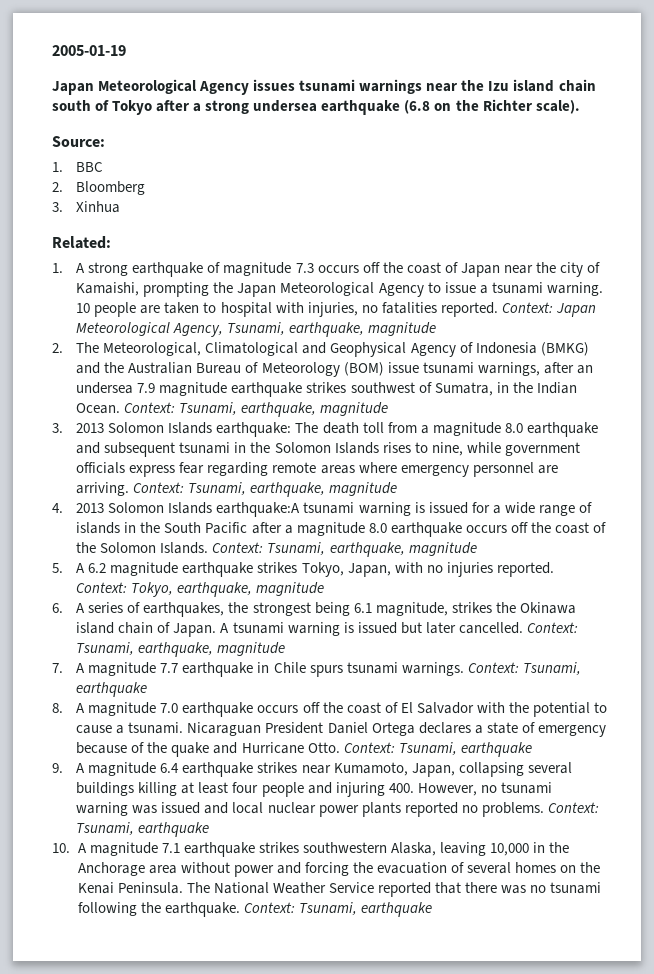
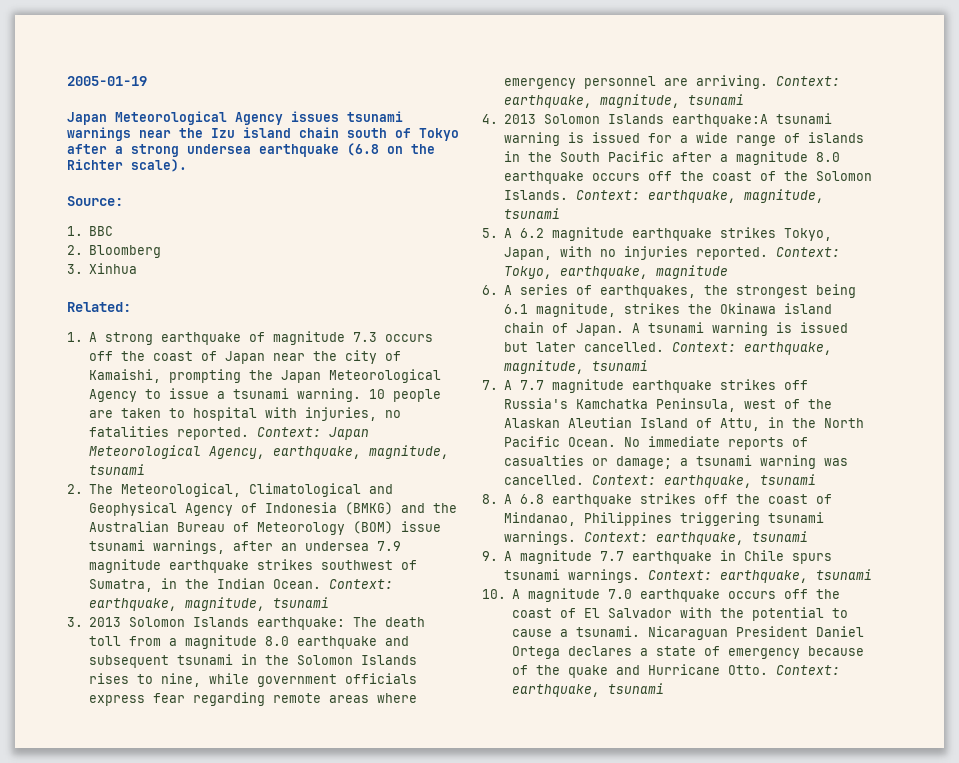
- Context: Japan Meteorological Agency, Tsunami, earthquake, magnitude
+ Context: Japan Meteorological Agency, earthquake, magnitude, tsunami
- 2. The Meteorological, Climatological and Geophysical Agency of Indonesia (BMKG) and the Australian Bureau of Meteorology (BOM) issue tsunami warnings, after an undersea 7.9 magnitude earthquake strikes southwest of Sumatra, in the Indian Ocean. Context: Tsunami, earthquake, magnitude
+ 2. The Meteorological, Climatological and Geophysical Agency of Indonesia (BMKG) and the Australian Bureau of Meteorology (BOM) issue tsunami warnings, after an undersea 7.9 magnitude earthquake strikes southwest of Sumatra, in the Indian Ocean. Context: earthquake, magnitude, tsunami
- 3. 2013 Solomon Islands earthquake: The death toll from a magnitude 8.0 earthquake and subsequent tsunami in the Solomon Islands rises to nine, while government officials express fear regarding remote areas where emergency personnel are arriving. Context: Tsunami, earthquake, magnitude
+ 3. 2013 Solomon Islands earthquake: The death toll from a magnitude 8.0 earthquake and subsequent tsunami in the Solomon Islands rises to nine, while government officials express fear regarding remote areas where emergency personnel are arriving. Context: earthquake, magnitude, tsunami
- 4. 2013 Solomon Islands earthquake:A tsunami warning is issued for a wide range of islands in the South Pacific after a magnitude 8.0 earthquake occurs off the coast of the Solomon Islands. Context: Tsunami, earthquake, magnitude
+ 4. 2013 Solomon Islands earthquake:A tsunami warning is issued for a wide range of islands in the South Pacific after a magnitude 8.0 earthquake occurs off the coast of the Solomon Islands. Context: earthquake, magnitude, tsunami
- A tsunami warning is issued but later cancelled. Context: Tsunami, earthquake, magnitude
- 7. A magnitude 7.7 earthquake in Chile spurs tsunami warnings. Context: Tsunami, earthquake
- 8. A magnitude 7.0 earthquake occurs off the coast of El Salvador with the potential to cause a tsunami.
+ A tsunami warning is issued but later cancelled. Context: earthquake, magnitude, tsunami
+ 7. A 7.7 magnitude earthquake strikes off Russia's Kamchatka Peninsula, west of the Alaskan Aleutian Island of Attu, in the North Pacific Ocean. No immediate reports of casualties or damage; a tsunami warning was cancelled. Context: earthquake, tsunami
+ 8. A 6.8 earthquake strikes off the coast of Mindanao, Philippines triggering tsunami warnings. Context: earthquake, tsunami
+ 9. A magnitude 7.7 earthquake in Chile spurs tsunami warnings. Context: earthquake, tsunami
+ 10. A magnitude 7.0 earthquake occurs off the coast of El Salvador with the potential to cause a tsunami.
- Nicaraguan President Daniel Ortega declares a state of emergency because of the quake and Hurricane Otto. Context: Tsunami, earthquake
- 9. A magnitude 6.4 earthquake strikes near Kumamoto, Japan, collapsing several buildings killing at least four people and injuring 400. However, no tsunami warning was issued and local nuclear power plants reported no problems. Context: Tsunami, earthquake
- 10. A magnitude 7.1 earthquake strikes southwestern Alaska, leaving 10,000 in the Anchorage area without power and forcing the evacuation of several homes on the Kenai Peninsula. The National Weather Service reported that there was no tsunami following the earthquake. Context: Tsunami, earthquake
+ Nicaraguan President Daniel Ortega declares a state of emergency because of the quake and Hurricane Otto. Context: earthquake, tsunami

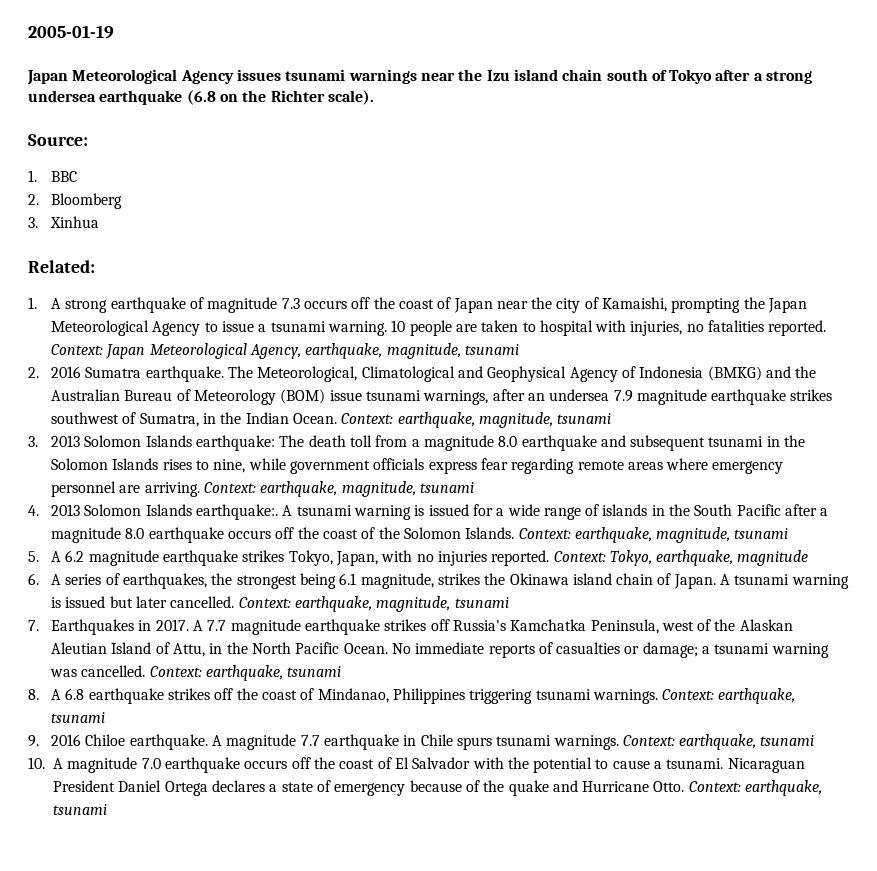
- 2. The Meteorological, Climatological and Geophysical Agency of Indonesia (BMKG) and the Australian Bureau of Meteorology (BOM) issue tsunami warnings, after an undersea 7.9 magnitude earthquake strikes southwest of Sumatra, in the Indian Ocean.
+ 2. 2016 Sumatra earthquake. The Meteorological, Climatological and Geophysical Agency of Indonesia (BMKG) and the Australian Bureau of Meteorology (BOM) issue tsunami warnings, after an undersea 7.9 magnitude earthquake strikes southwest of Sumatra, in the Indian Ocean.
- 4. 2013 Solomon Islands earthquake:A tsunami warning is issued for a wide range of islands in the South Pacific after a magnitude 8.0 earthquake occurs off the coast of the Solomon Islands.
+ 4. 2013 Solomon Islands earthquake:. A tsunami warning is issued for a wide range of islands in the South Pacific after a magnitude 8.0 earthquake occurs off the coast of the Solomon Islands.
- 7. A 7.7 magnitude earthquake strikes off Russia's Kamchatka Peninsula, west of the Alaskan Aleutian Island of Attu, in the North Pacific Ocean.
+ 7. Earthquakes in 2017. A 7.7 magnitude earthquake strikes off Russia's Kamchatka Peninsula, west of the Alaskan Aleutian Island of Attu, in the North Pacific Ocean.
- 9. A magnitude 7.7 earthquake in Chile spurs tsunami warnings.
+ 9. 2016 Chiloe earthquake. A magnitude 7.7 earthquake in Chile spurs tsunami warnings.

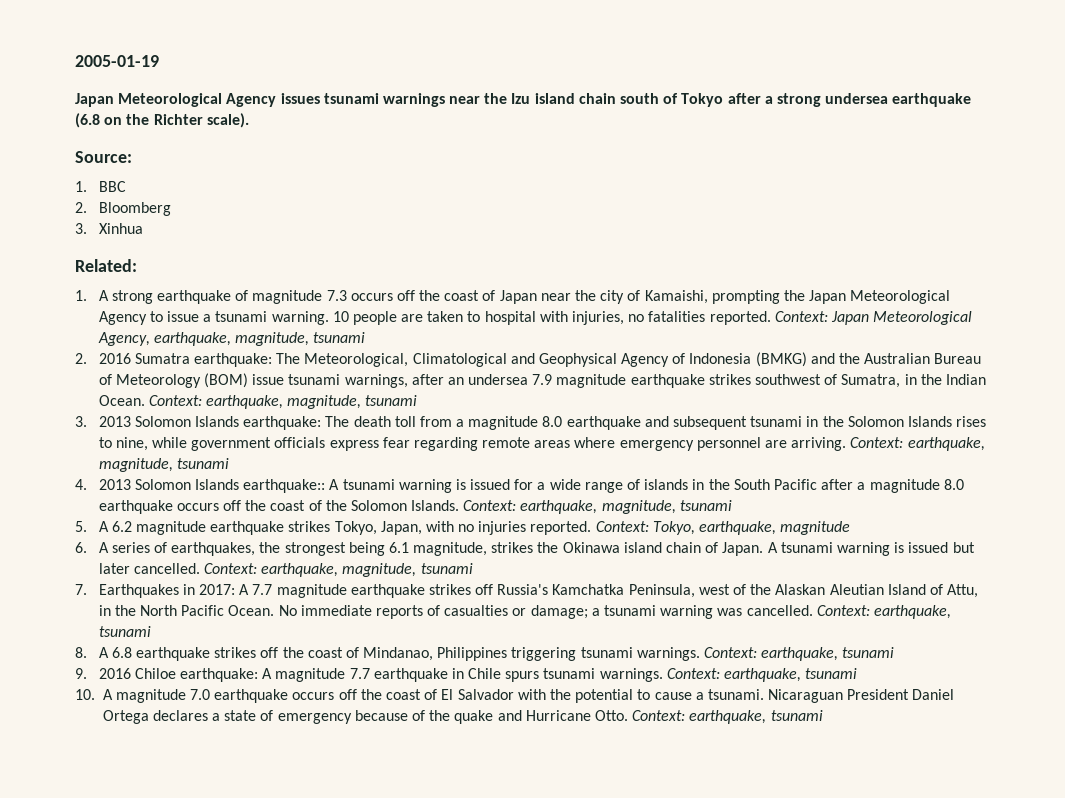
- 2. 2016 Sumatra earthquake. The Meteorological, Climatological and Geophysical Agency of Indonesia (BMKG) and the Australian Bureau of Meteorology (BOM) issue tsunami warnings, after an undersea 7.9 magnitude earthquake strikes southwest of Sumatra, in the Indian Ocean.
+ 2. 2016 Sumatra earthquake: The Meteorological, Climatological and Geophysical Agency of Indonesia (BMKG) and the Australian Bureau of Meteorology (BOM) issue tsunami warnings, after an undersea 7.9 magnitude earthquake strikes southwest of Sumatra, in the Indian Ocean.
- 4. 2013 Solomon Islands earthquake:. A tsunami warning is issued for a wide range of islands in the South Pacific after a magnitude 8.0 earthquake occurs off the coast of the Solomon Islands.
+ 4. 2013 Solomon Islands earthquake:: A tsunami warning is issued for a wide range of islands in the South Pacific after a magnitude 8.0 earthquake occurs off the coast of the Solomon Islands.
- 7. Earthquakes in 2017. A 7.7 magnitude earthquake strikes off Russia's Kamchatka Peninsula, west of the Alaskan Aleutian Island of Attu, in the North Pacific Ocean.
+ 7. Earthquakes in 2017: A 7.7 magnitude earthquake strikes off Russia's Kamchatka Peninsula, west of the Alaskan Aleutian Island of Attu, in the North Pacific Ocean.
- 9. 2016 Chiloe earthquake. A magnitude 7.7 earthquake in Chile spurs tsunami warnings.
+ 9. 2016 Chiloe earthquake: A magnitude 7.7 earthquake in Chile spurs tsunami warnings.

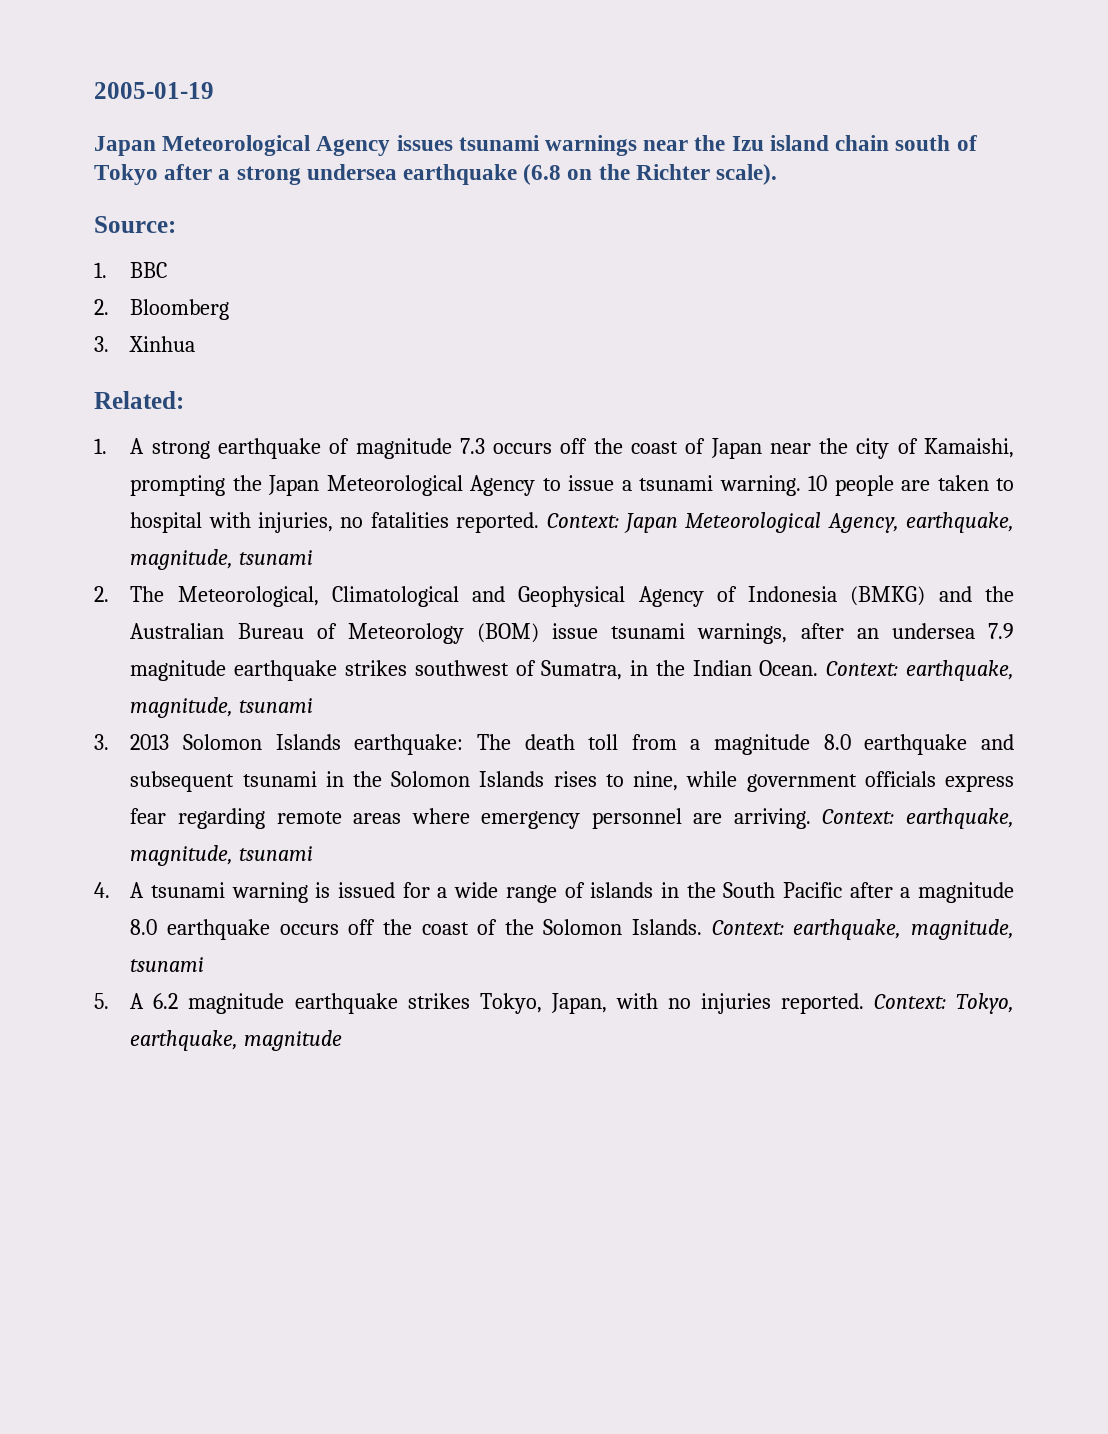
- 2. 2016 Sumatra earthquake: The Meteorological, Climatological and Geophysical Agency of Indonesia (BMKG) and the Australian Bureau of Meteorology (BOM) issue tsunami warnings, after an undersea 7.9 magnitude earthquake strikes southwest of Sumatra, in the Indian Ocean.
+ 2. The Meteorological, Climatological and Geophysical Agency of Indonesia (BMKG) and the Australian Bureau of Meteorology (BOM) issue tsunami warnings, after an undersea 7.9 magnitude earthquake strikes southwest of Sumatra, in the Indian Ocean.
- 4. 2013 Solomon Islands earthquake:: A tsunami warning is issued for a wide range of islands in the South Pacific after a magnitude 8.0 earthquake occurs off the coast of the Solomon Islands.
+ 4. A tsunami warning is issued for a wide range of islands in the South Pacific after a magnitude 8.0 earthquake occurs off the coast of the Solomon Islands.
- 6. A series of earthquakes, the strongest being 6.1 magnitude, strikes the Okinawa island chain of Japan. A tsunami warning is issued but later cancelled. Context: earthquake, magnitude, tsunami
- 7. Earthquakes in 2017: A 7.7 magnitude earthquake strikes off Russia's Kamchatka Peninsula, west of the Alaskan Aleutian Island of Attu, in the North Pacific Ocean. No immediate reports of casualties or damage; a tsunami warning was cancelled. Context: earthquake, tsunami
- 8. A 6.8 earthquake strikes off the coast of Mindanao, Philippines triggering tsunami warnings. Context: earthquake, tsunami
- 9. 2016 Chiloe earthquake: A magnitude 7.7 earthquake in Chile spurs tsunami warnings. Context: earthquake, tsunami
- 10. A magnitude 7.0 earthquake occurs off the coast of El Salvador with the potential to cause a tsunami. Nicaraguan President Daniel Ortega declares a state of emergency because of the quake and Hurricane Otto. Context: earthquake, tsunami

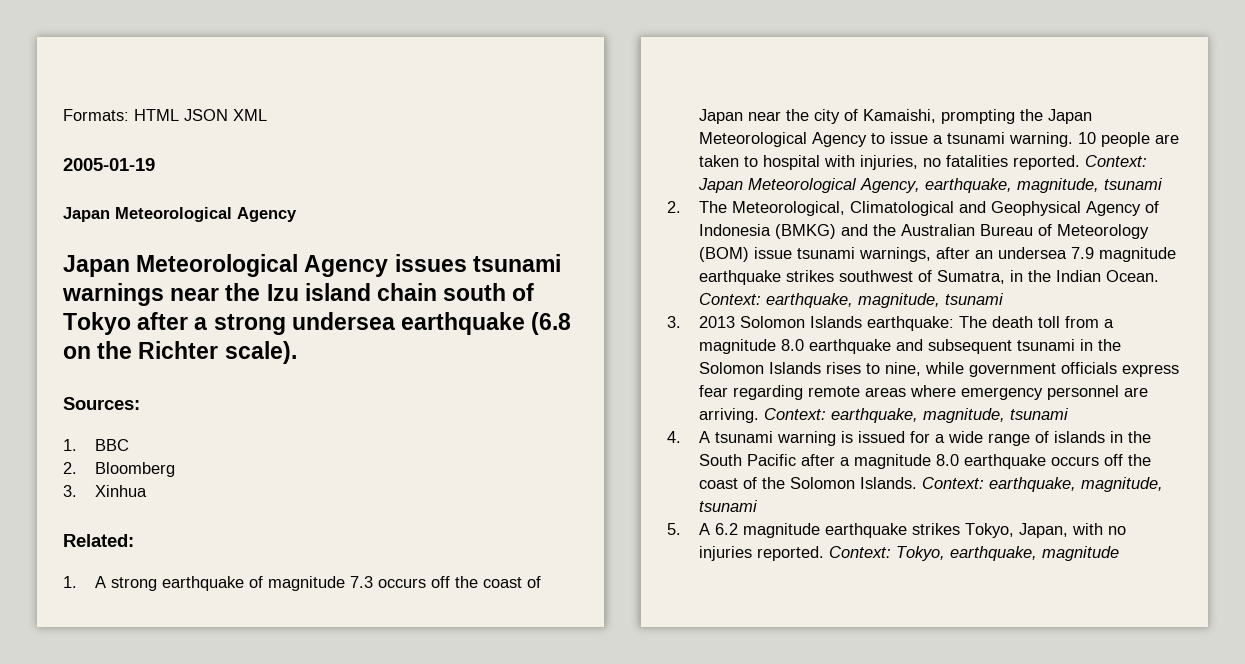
+ Formats: HTML JSON XML
  2005-01-19
+ Japan Meteorological Agency
- Source:
+ Sources:

